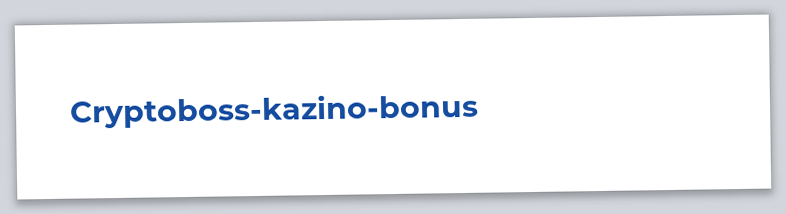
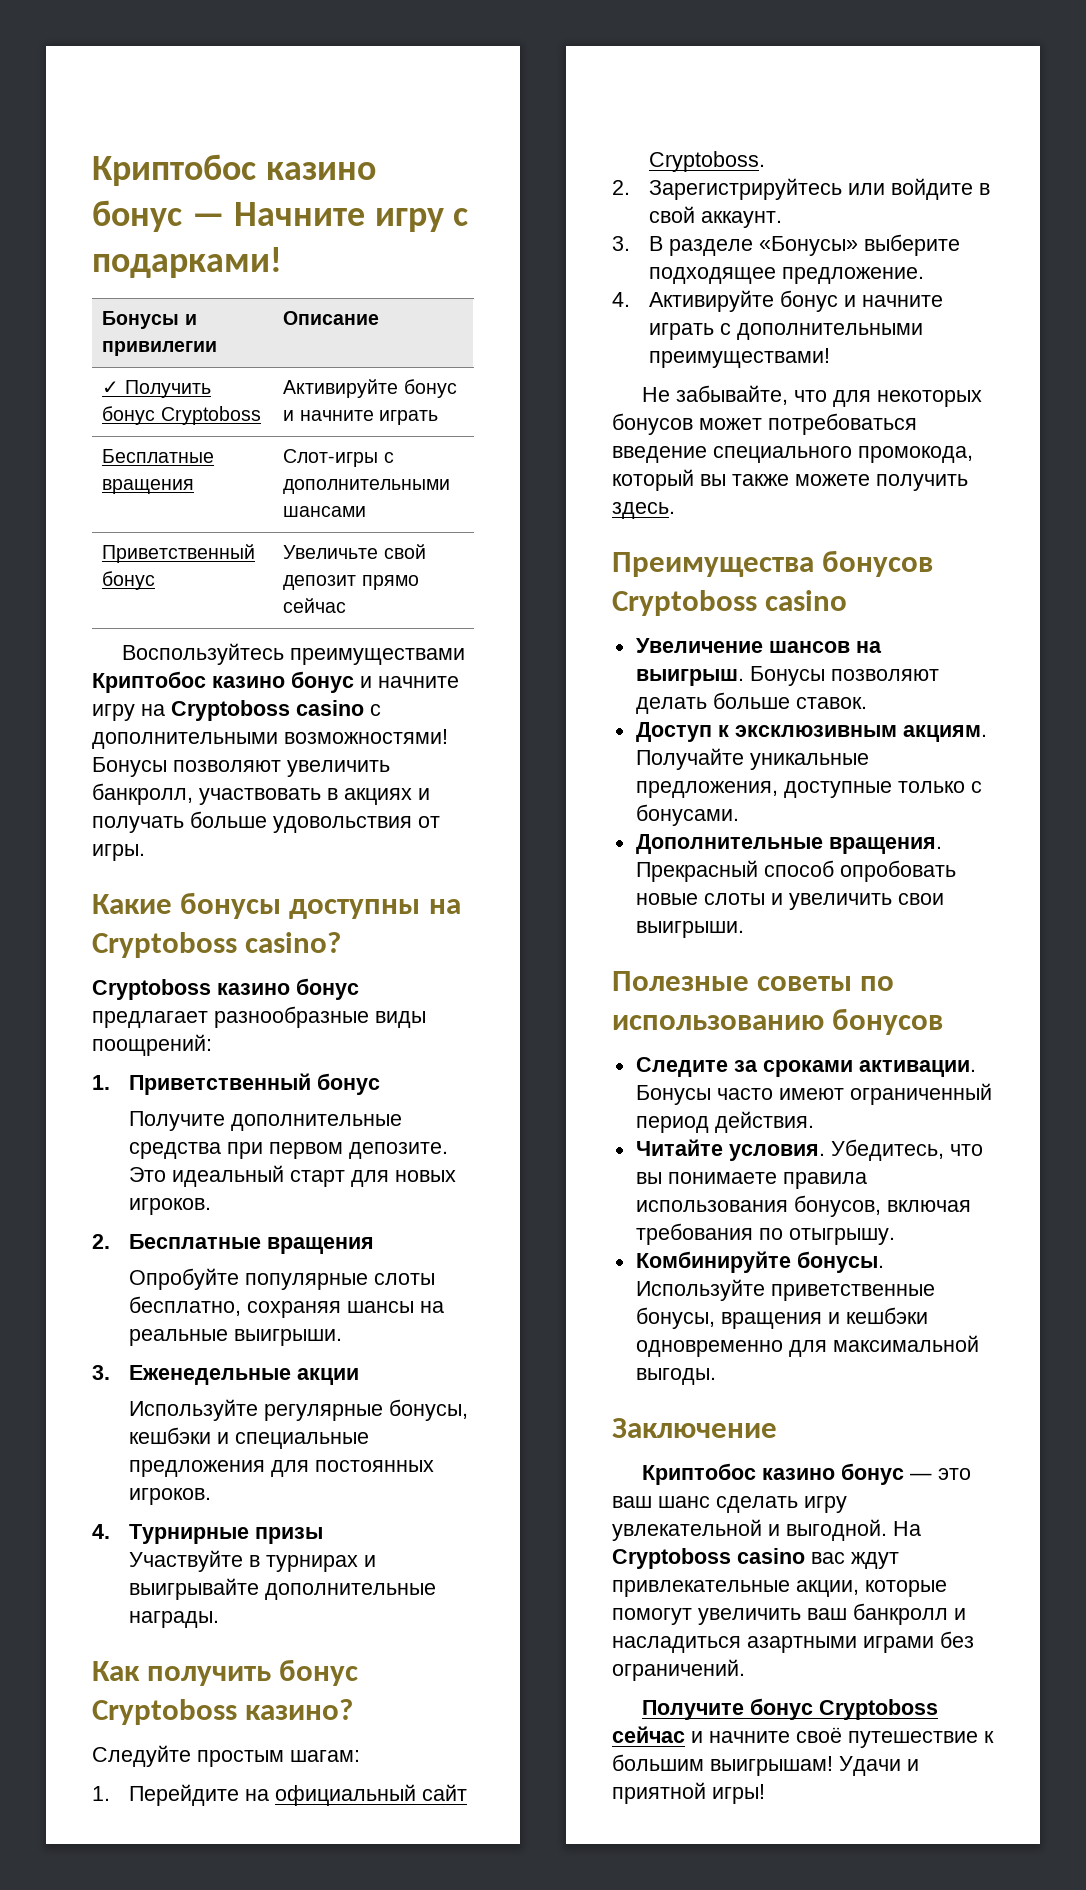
- Cryptoboss-kazino-bonus
+ Криптобос казино бонус — Начните игру с подарками!
+ Бонусы и привилегии | Описание
+ ✓ Получить бонус Cryptoboss | Активируйте бонус и начните играть
+ Бесплатные вращения | Слот-игры с дополнительными шансами
+ Приветственный бонус | Увеличьте свой депозит прямо сейчас
+ Воспользуйтесь преимуществами Криптобос казино бонус и начните игру на Cryptoboss casino с дополнительными возможностями! Бонусы позволяют увеличить банкролл, участвовать в акциях и получать больше удовольствия от игры.
+ Какие бонусы доступны на Cryptoboss casino?
+ Cryptoboss казино бонус предлагает разнообразные виды поощрений:
+ 1. Приветственный бонус
+ Получите дополнительные средства при первом депозите. Это идеальный старт для новых игроков.
+ 2. Бесплатные вращения
+ Опробуйте популярные слоты бесплатно, сохраняя шансы на реальные выигрыши.
+ 3. Еженедельные акции
+ Используйте регулярные бонусы, кешбэки и специальные предложения для постоянных игроков.
+ 4. Турнирные призы
+ Участвуйте в турнирах и выигрывайте дополнительные награды.
+ Как получить бонус Cryptoboss казино?
+ Следуйте простым шагам:
+ 1. Перейдите на официальный сайт Cryptoboss.
+ 2. Зарегистрируйтесь или войдите в свой аккаунт.
+ 3. В разделе «Бонусы» выберите подходящее предложение.
+ 4. Активируйте бонус и начните играть с дополнительными преимуществами!
+ Не забывайте, что для некоторых бонусов может потребоваться введение специального промокода, который вы также можете получить здесь.
+ Преимущества бонусов Cryptoboss casino
+ Увеличение шансов на выигрыш. Бонусы позволяют делать больше ставок.
+ Доступ к эксклюзивным акциям. Получайте уникальные предложения, доступные только с бонусами.
+ Дополнительные вращения. Прекрасный способ опробовать новые слоты и увеличить свои выигрыши.
+ Полезные советы по использованию бонусов
+ Следите за сроками активации. Бонусы часто имеют ограниченный период действия.
+ Читайте условия. Убедитесь, что вы понимаете правила использования бонусов, включая требования по отыгрышу.
+ Комбинируйте бонусы. Используйте приветственные бонусы, вращения и кешбэки одновременно для максимальной выгоды.
+ Заключение
+ Криптобос казино бонус — это ваш шанс сделать игру увлекательной и выгодной. На Cryptoboss casino вас ждут привлекательные акции, которые помогут увеличить ваш банкролл и насладиться азартными играми без ограничений.
+ Получите бонус Cryptoboss сейчас и начните своё путешествие к большим выигрышам! Удачи и приятной игры!

